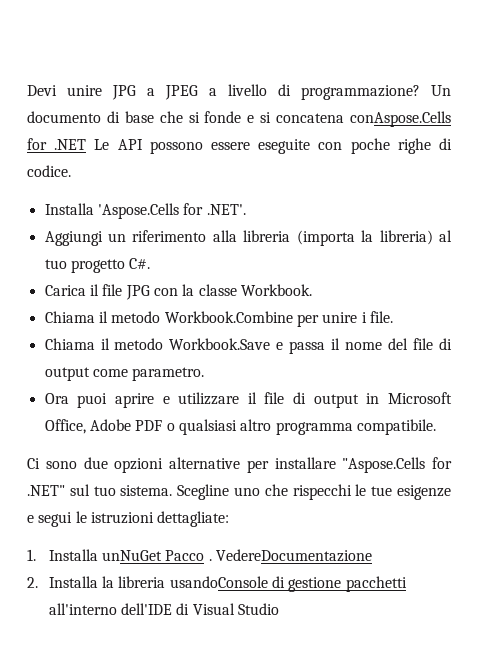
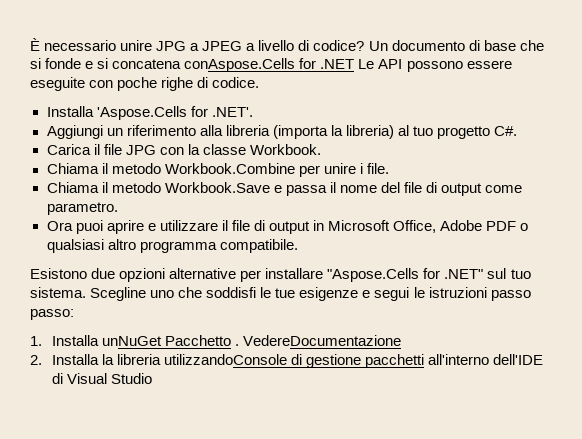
- Devi unire JPG a JPEG a livello di programmazione?
+ È necessario unire JPG a JPEG a livello di codice?
- Ci sono due opzioni alternative per installare "Aspose.Cells for .NET" sul tuo sistema.
+ Esistono due opzioni alternative per installare "Aspose.Cells for .NET" sul tuo sistema.
- Scegline uno che rispecchi le tue esigenze e segui le istruzioni dettagliate:
+ Scegline uno che soddisfi le tue esigenze e segui le istruzioni passo passo:
- 1. Installa unNuGet Pacco .
+ 1. Installa unNuGet Pacchetto .
- 2. Installa la libreria usandoConsole di gestione pacchetti all'interno dell'IDE di Visual Studio
+ 2. Installa la libreria utilizzandoConsole di gestione pacchetti all'interno dell'IDE di Visual Studio

